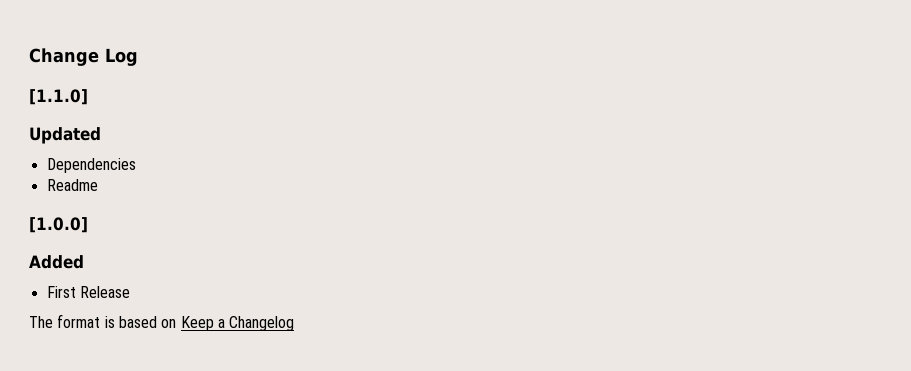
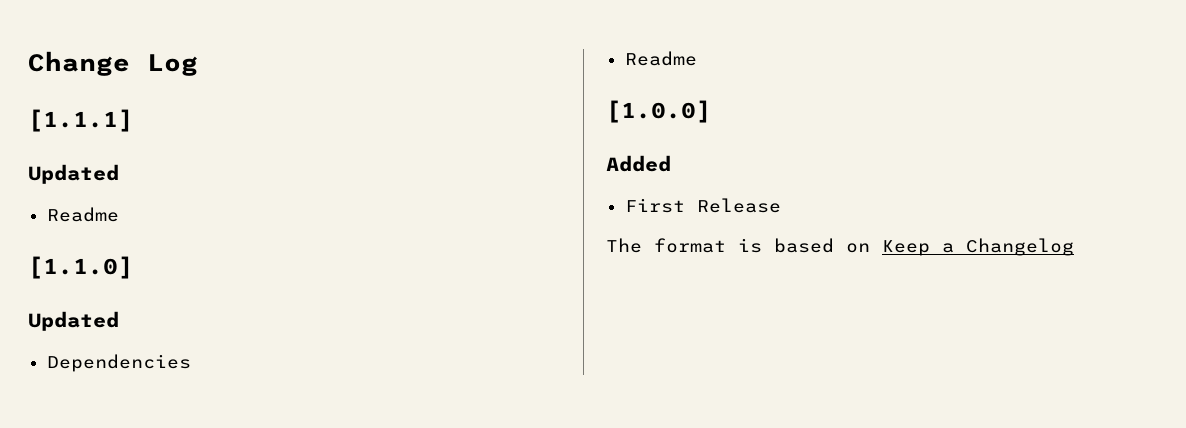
+ [1.1.1]
+ Updated
+ Readme

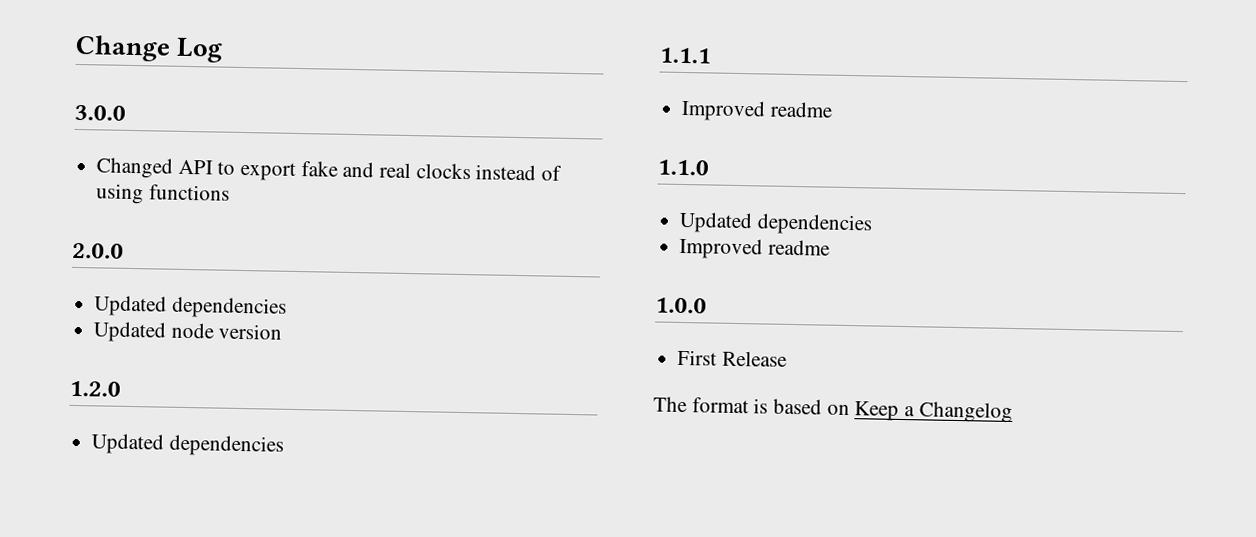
- [1.1.1]
- Updated
- Readme
- [1.1.0]
- Updated
- Dependencies
- Readme
- [1.0.0]
- Added
+ 3.0.0
+ Changed API to export fake and real clocks instead of using functions
+ 2.0.0
+ Updated dependencies
+ Updated node version
+ 1.2.0
+ Updated dependencies
+ 1.1.1
+ Improved readme
+ 1.1.0
+ Updated dependencies
+ Improved readme
+ 1.0.0

